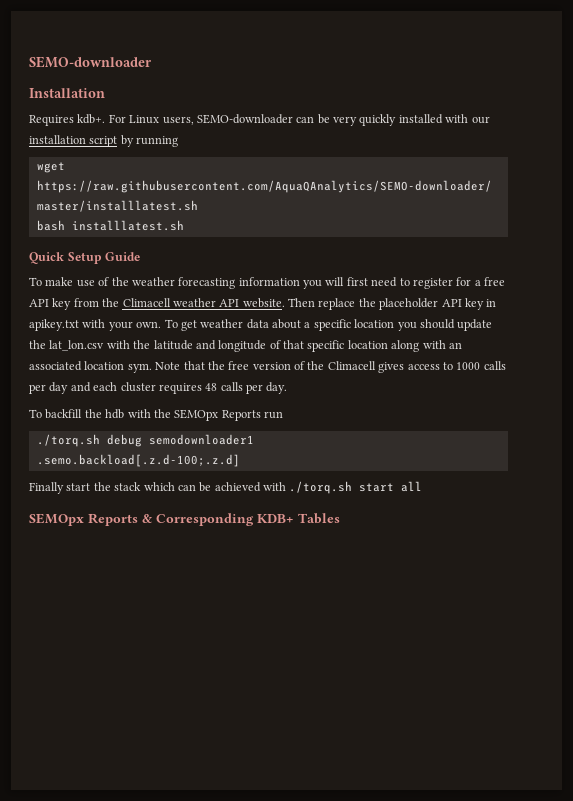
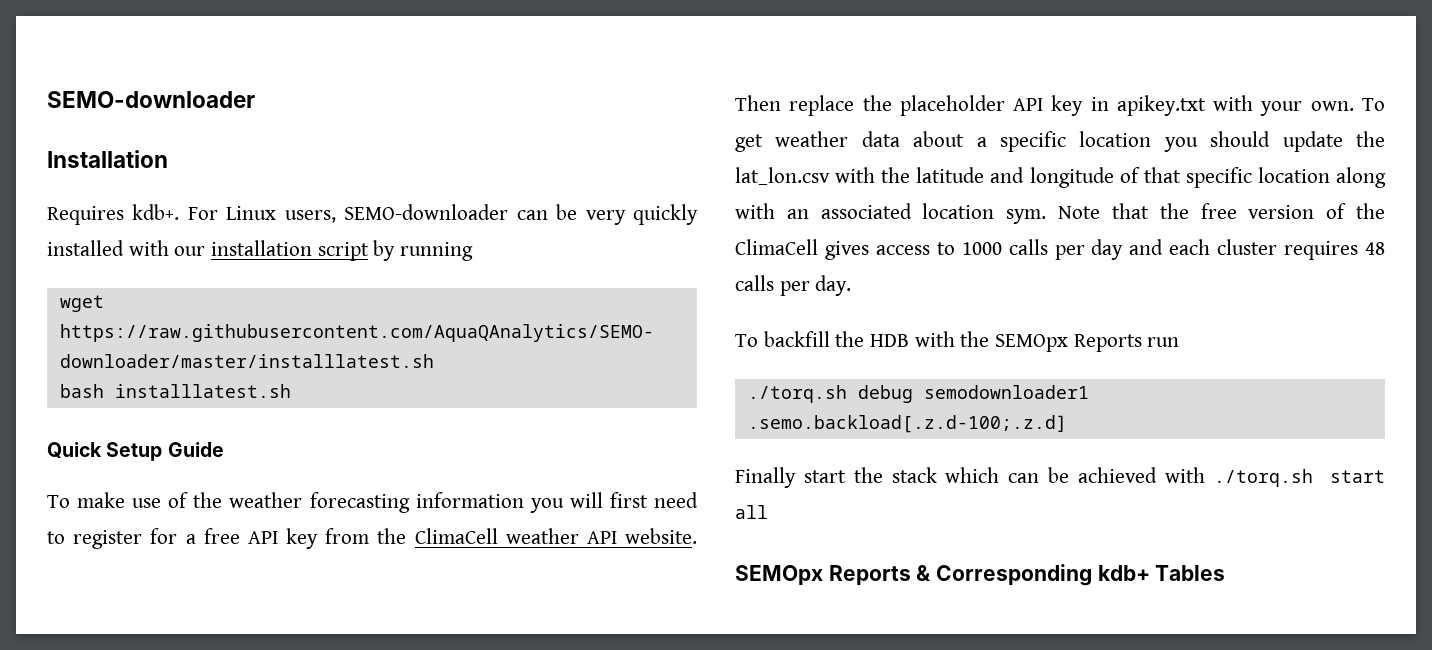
- To make use of the weather forecasting information you will first need to register for a free API key from the Climacell weather API website.
+ To make use of the weather forecasting information you will first need to register for a free API key from the ClimaCell weather API website.
- Note that the free version of the Climacell gives access to 1000 calls per day and each cluster requires 48 calls per day.
+ Note that the free version of the ClimaCell gives access to 1000 calls per day and each cluster requires 48 calls per day.
- To backfill the hdb with the SEMOpx Reports run
+ To backfill the HDB with the SEMOpx Reports run
- SEMOpx Reports & Corresponding KDB+ Tables
+ SEMOpx Reports & Corresponding kdb+ Tables

